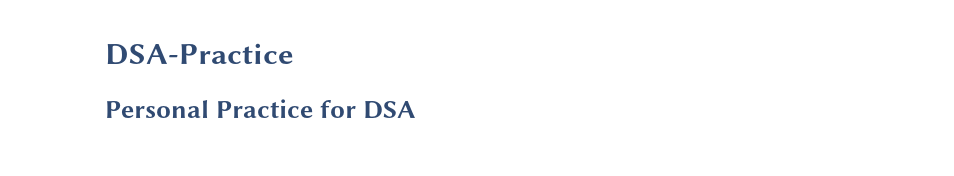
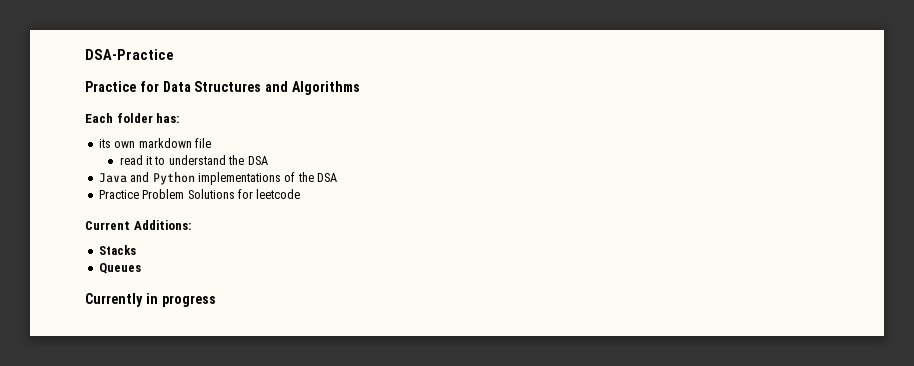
- Personal Practice for DSA
+ Practice for Data Structures and Algorithms
+ Each folder has:
+ its own markdown file
+ read it to understand the DSA
+ Java and Python implementations of the DSA
+ Practice Problem Solutions for leetcode
+ Current Additions:
+ Stacks
+ Queues
+ Currently in progress

